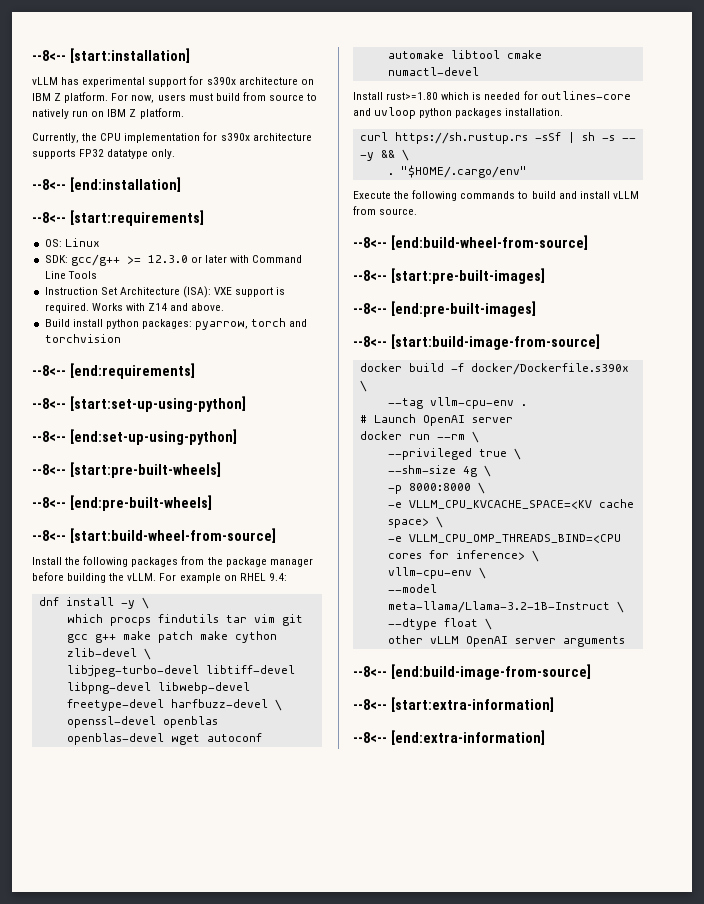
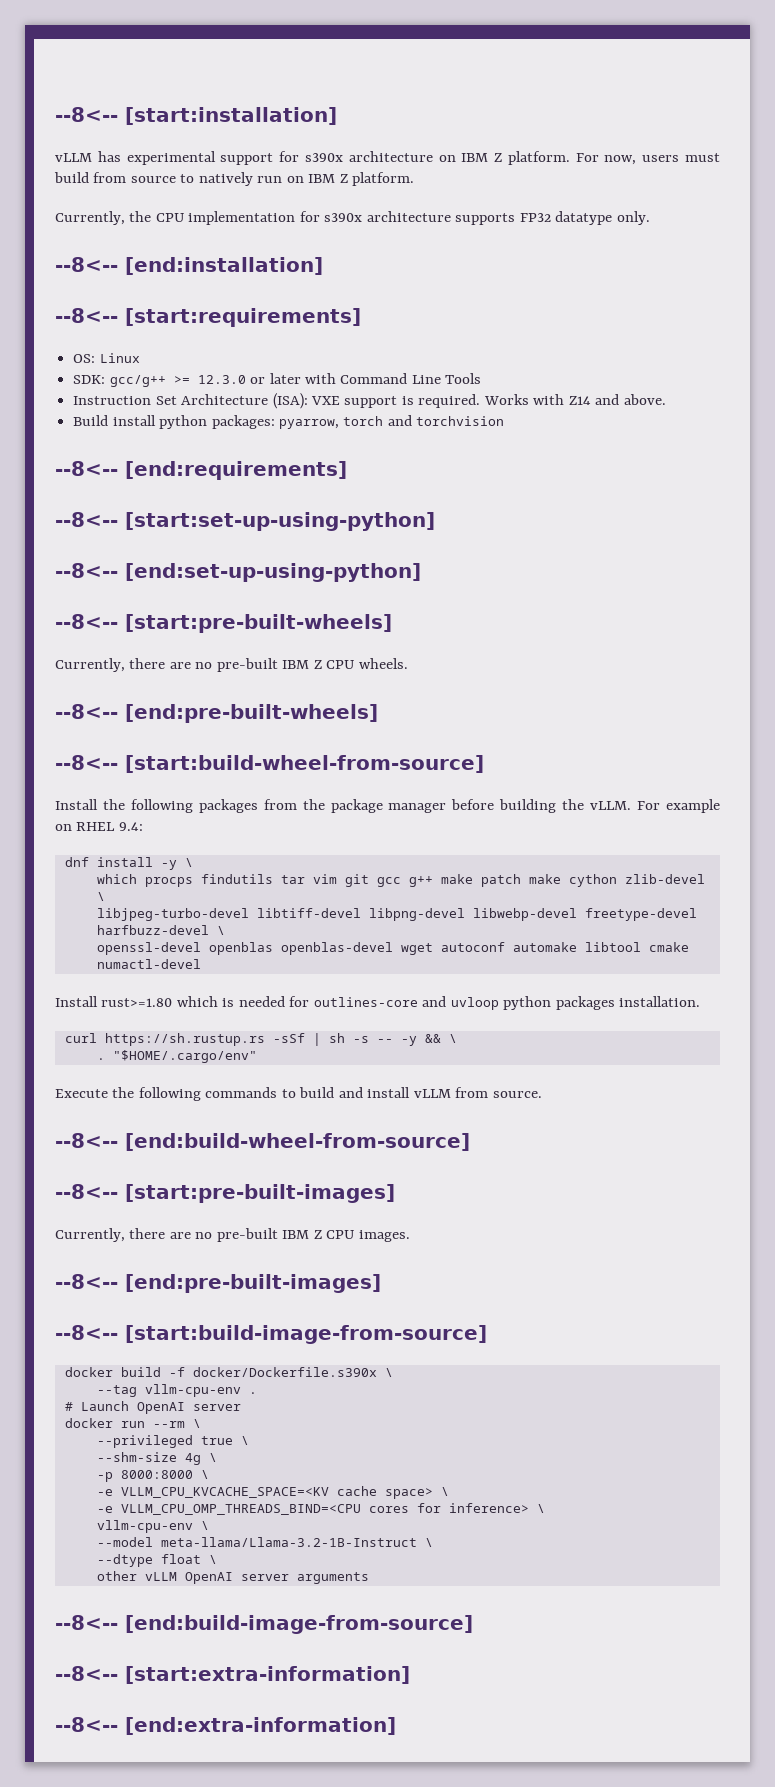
+ Currently, there are no pre-built IBM Z CPU wheels.
+ Currently, there are no pre-built IBM Z CPU images.

